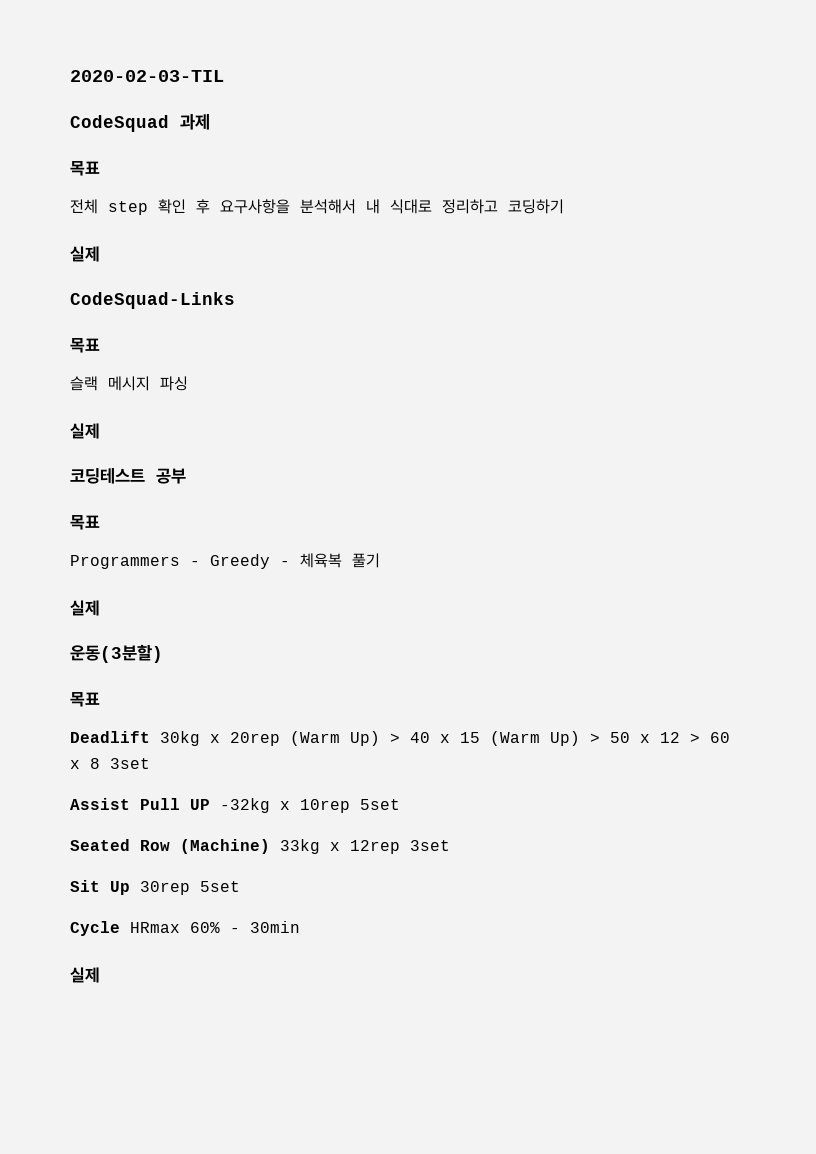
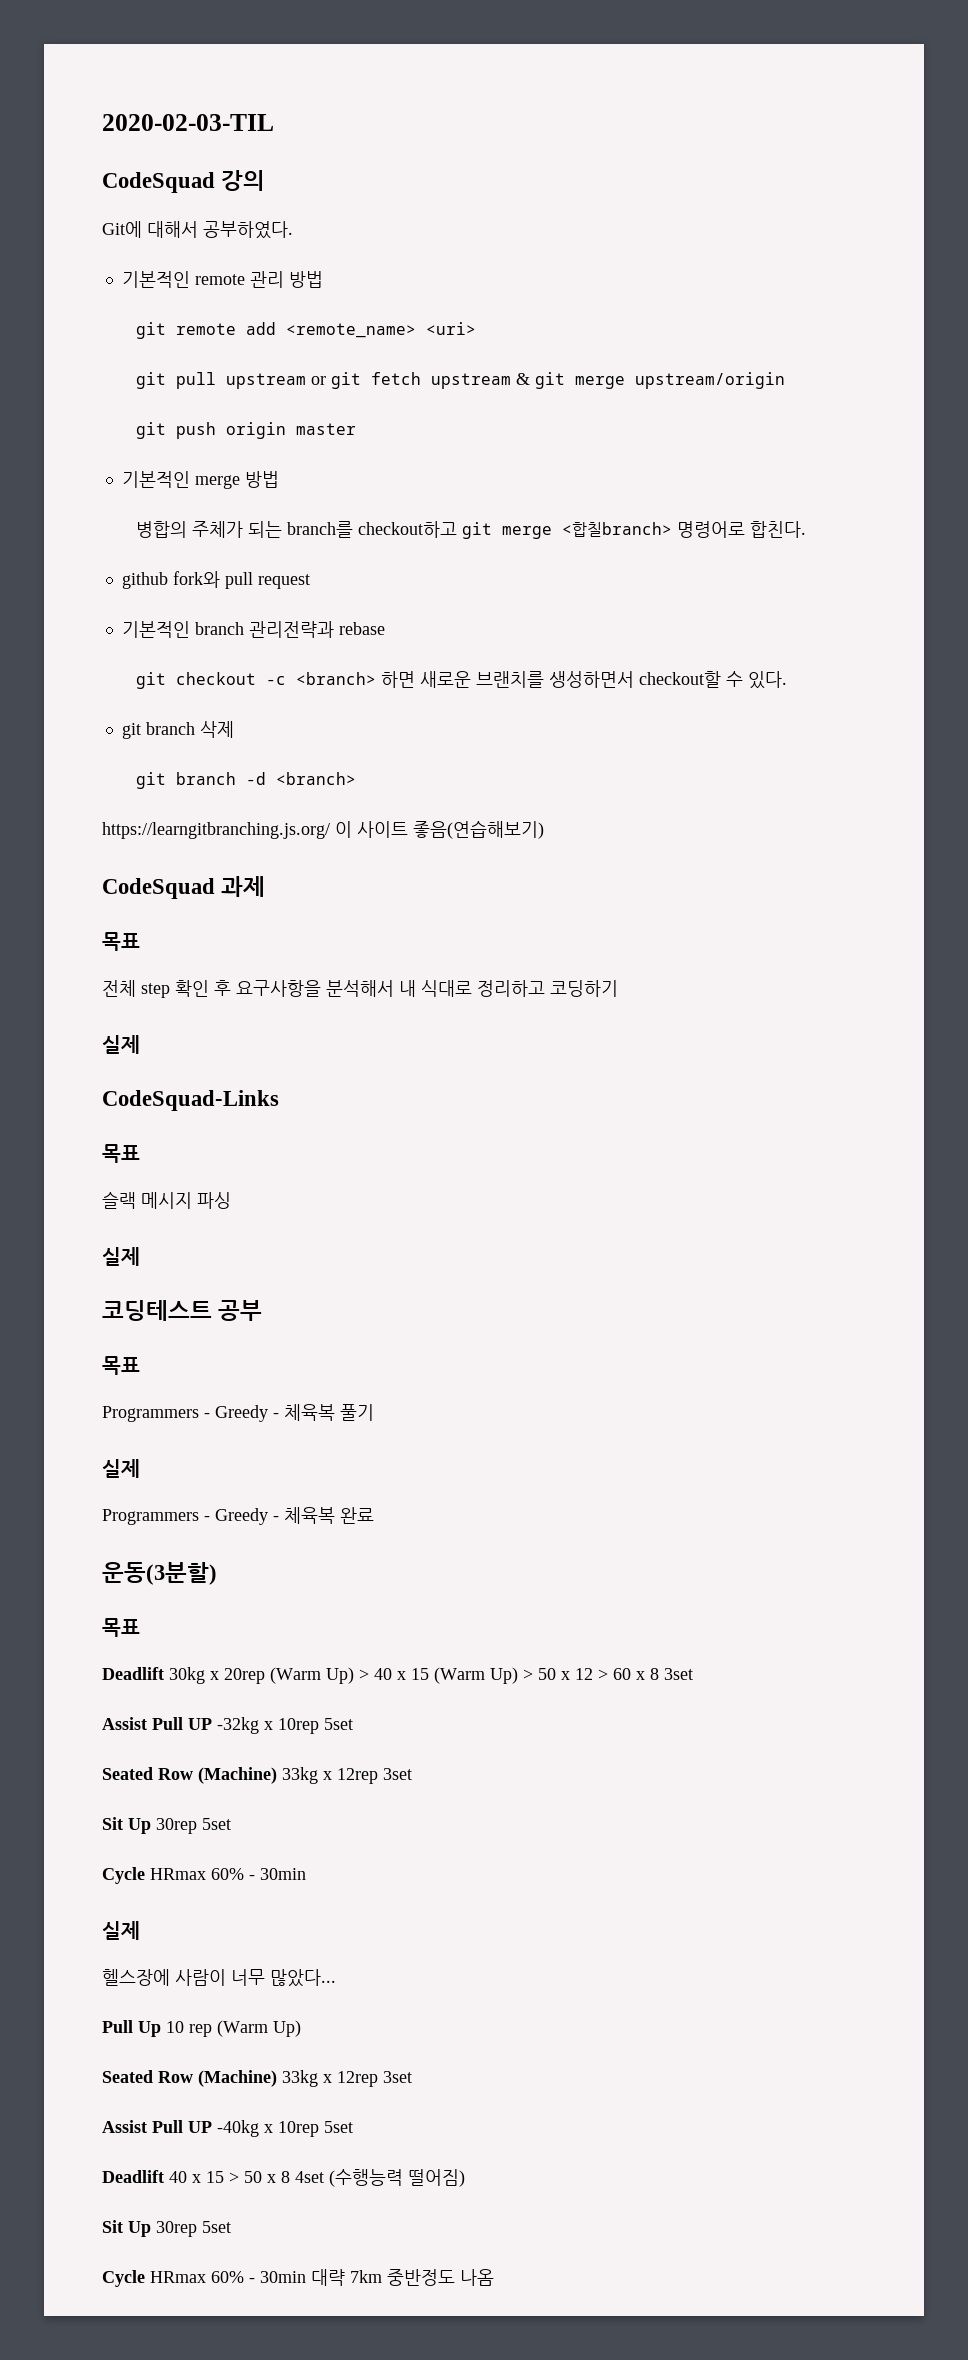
+ CodeSquad 강의
+ Git에 대해서 공부하였다.
+ 기본적인 remote 관리 방법
+ git remote add <remote_name> <uri>
+ git pull upstream or git fetch upstream & git merge upstream/origin
+ git push origin master
+ 기본적인 merge 방법
+ 병합의 주체가 되는 branch를 checkout하고 git merge <합칠branch> 명령어로 합친다.
+ github fork와 pull request
+ 기본적인 branch 관리전략과 rebase
+ git checkout -c <branch> 하면 새로운 브랜치를 생성하면서 checkout할 수 있다.
+ git branch 삭제
+ git branch -d <branch>
+ https://learngitbranching.js.org/ 이 사이트 좋음(연습해보기)
+ Programmers - Greedy - 체육복 완료
+ 헬스장에 사람이 너무 많았다...
+ Pull Up 10 rep (Warm Up)
+ Seated Row (Machine) 33kg x 12rep 3set
+ Assist Pull UP -40kg x 10rep 5set
+ Deadlift 40 x 15 > 50 x 8 4set (수행능력 떨어짐)
+ Sit Up 30rep 5set
+ Cycle HRmax 60% - 30min 대략 7km 중반정도 나옴

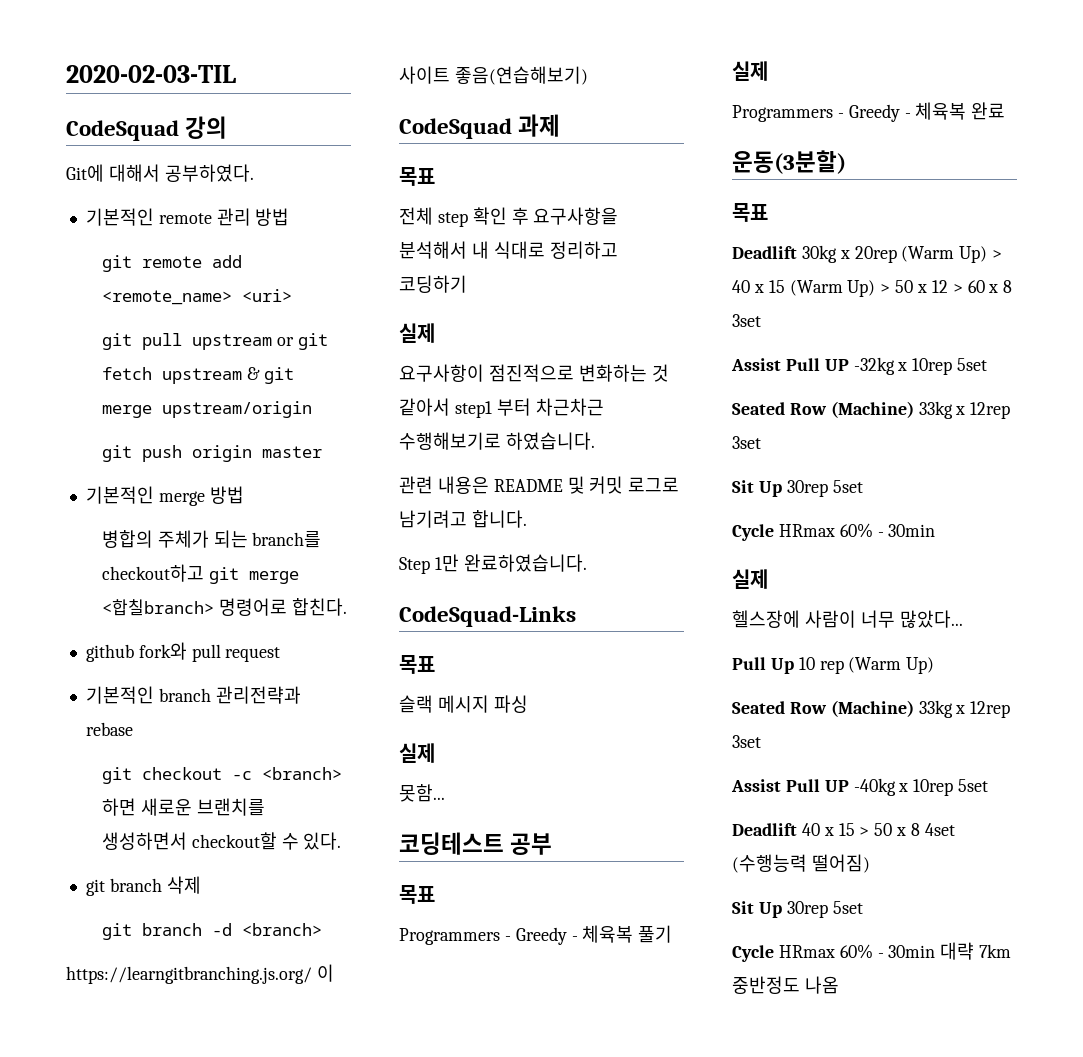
+ 요구사항이 점진적으로 변화하는 것 같아서 step1 부터 차근차근 수행해보기로 하였습니다.
+ 관련 내용은 README 및 커밋 로그로 남기려고 합니다.
+ Step 1만 완료하였습니다.
+ 못함...

